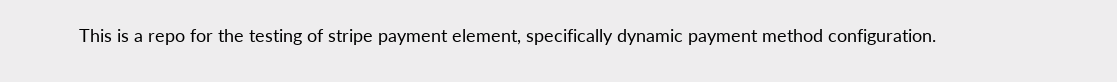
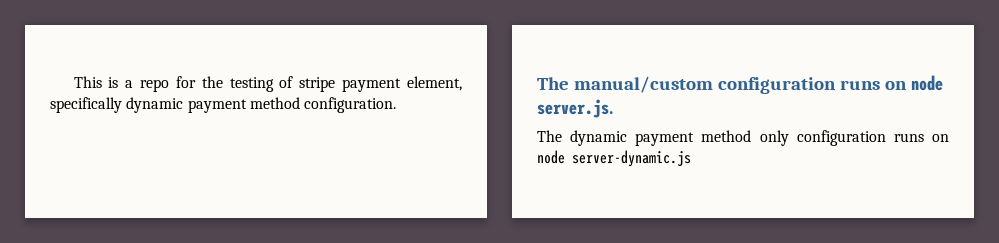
+ The manual/custom configuration runs on node server.js.
+ The dynamic payment method only configuration runs on node server-dynamic.js

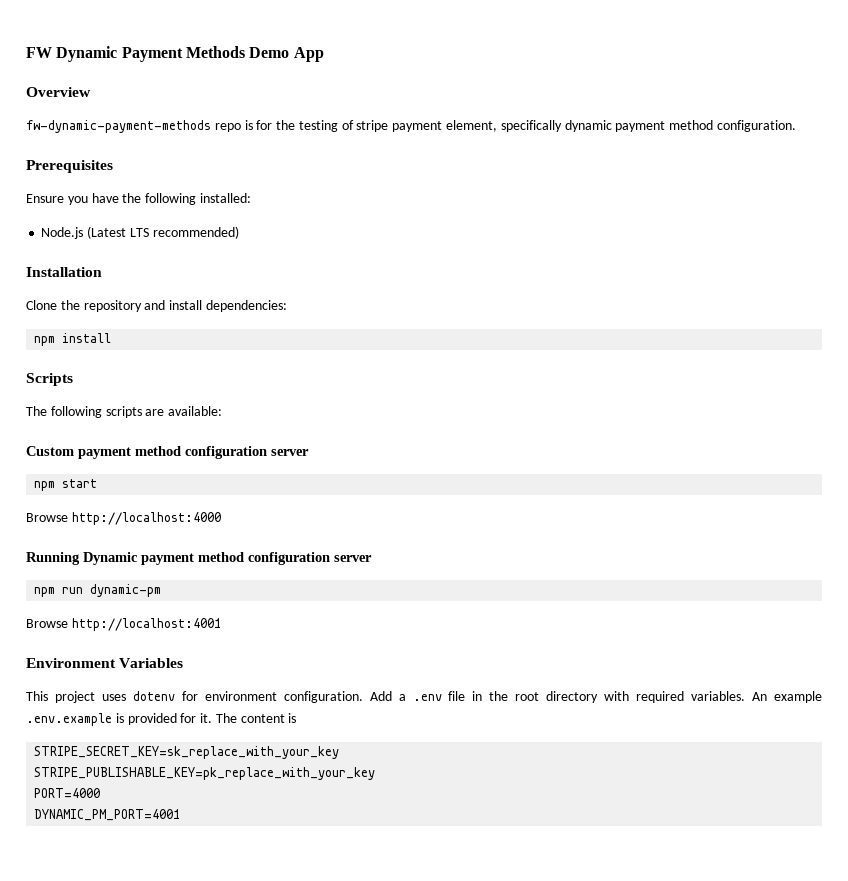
- This is a repo for the testing of stripe payment element, specifically dynamic payment method configuration.
+ FW Dynamic Payment Methods Demo App
+ Overview
+ fw-dynamic-payment-methods repo is for the testing of stripe payment element, specifically dynamic payment method configuration.
- The manual/custom configuration runs on node server.js.
- The dynamic payment method only configuration runs on node server-dynamic.js
+ Prerequisites
+ Ensure you have the following installed:
+ Node.js (Latest LTS recommended)
+ Installation
+ Clone the repository and install dependencies:
+ npm install
+ Scripts
+ The following scripts are available:
+ Custom payment method configuration server
+ npm start
+ Browse http://localhost:4000
+ Running Dynamic payment method configuration server
+ npm run dynamic-pm
+ Browse http://localhost:4001
+ Environment Variables
+ This project uses dotenv for environment configuration. Add a .env file in the root directory with required variables. An example .env.example is provided for it. The content is
+ STRIPE_SECRET_KEY=sk_replace_with_your_key
+ STRIPE_PUBLISHABLE_KEY=pk_replace_with_your_key
+ PORT=4000
+ DYNAMIC_PM_PORT=4001

